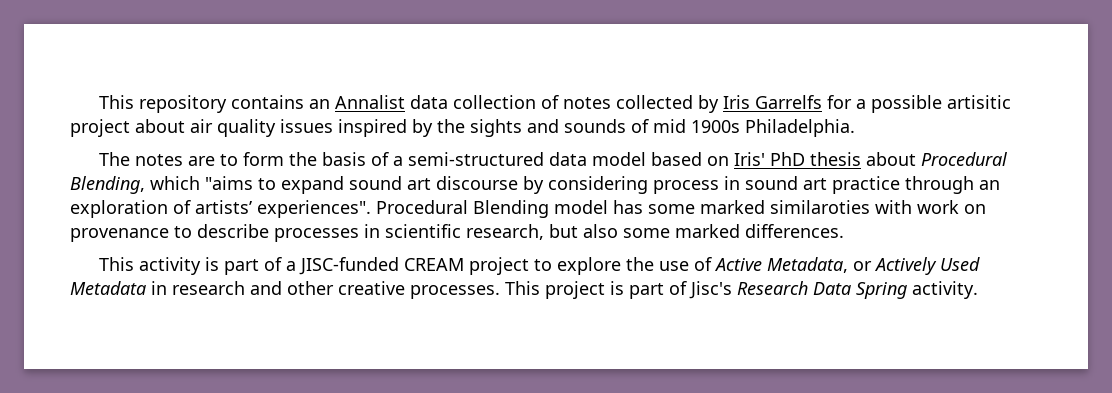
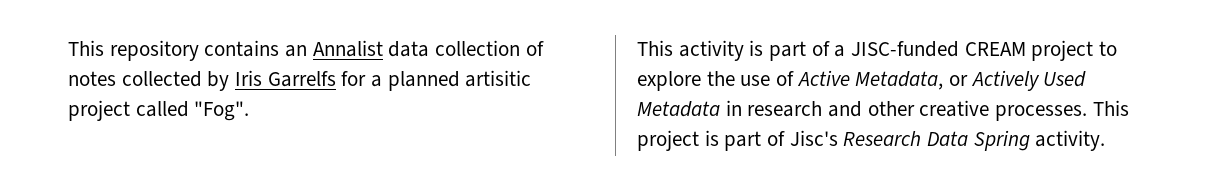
- This repository contains an Annalist data collection of notes collected by Iris Garrelfs for a possible artisitic project about air quality issues inspired by the sights and sounds of mid 1900s Philadelphia.
- The notes are to form the basis of a semi-structured data model based on Iris' PhD thesis about Procedural Blending, which "aims to expand sound art discourse by considering process in sound art practice through an exploration of artists’ experiences". Procedural Blending model has some marked similaroties with work on provenance to describe processes in scientific research, but also some marked differences.
+ This repository contains an Annalist data collection of notes collected by Iris Garrelfs for a planned artisitic project called "Fog".

